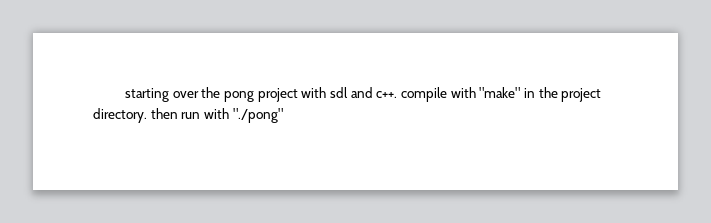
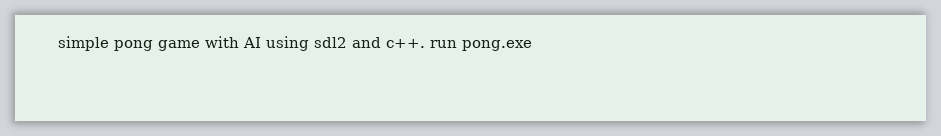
- starting over the pong project with sdl and c++. compile with "make" in the project directory. then run with "./pong"
+ simple pong game with AI using sdl2 and c++. run pong.exe

